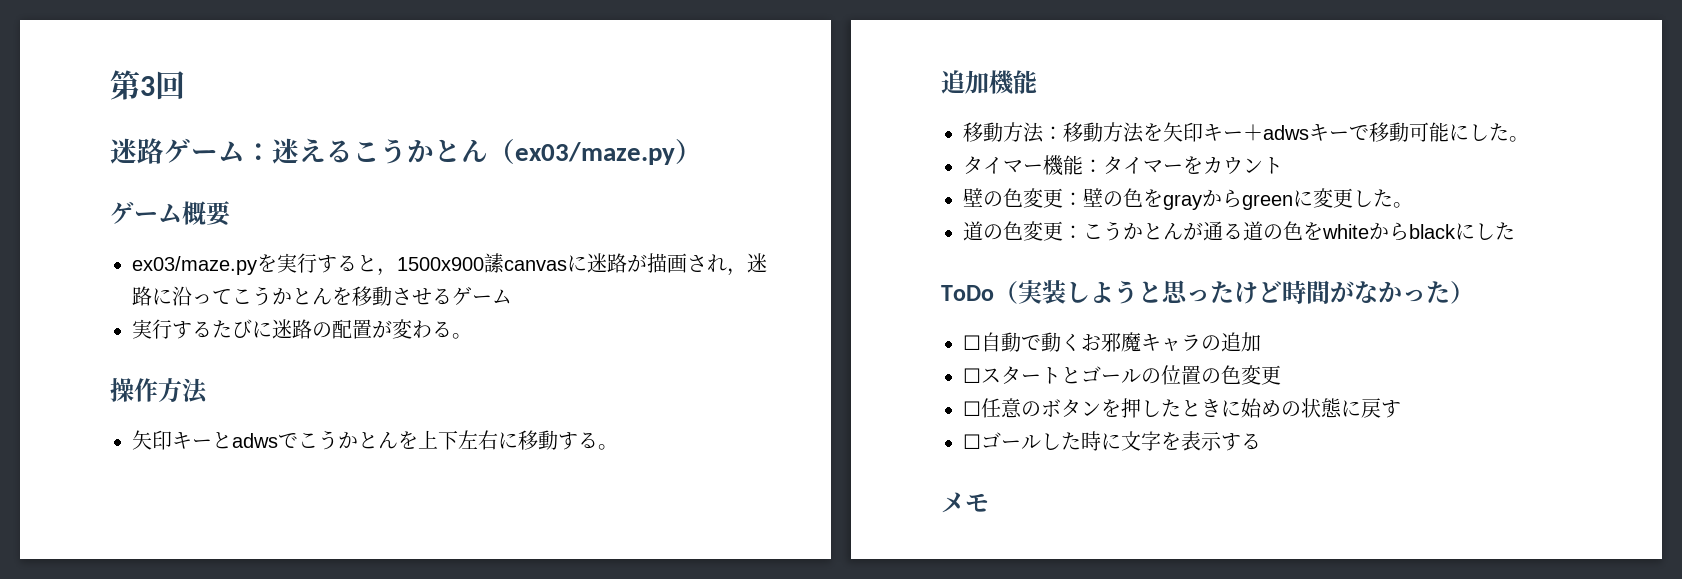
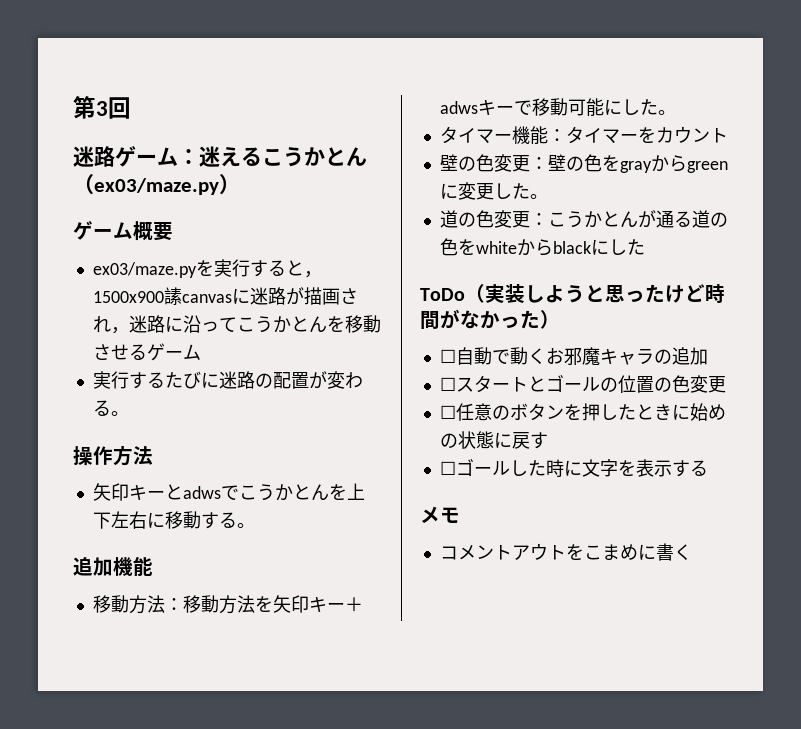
+ コメントアウトをこまめに書く

